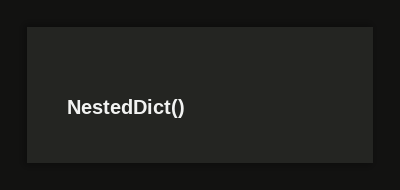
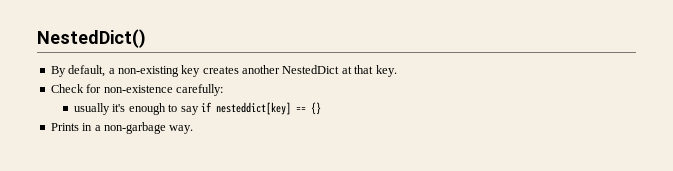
+ By default, a non-existing key creates another NestedDict at that key.
+ Check for non-existence carefully:
+ usually it's enough to say if nesteddict[key] == {}
+ Prints in a non-garbage way.

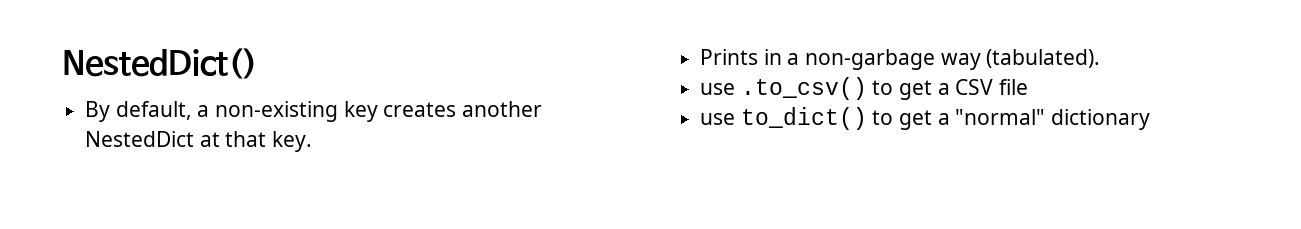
- Check for non-existence carefully:
- usually it's enough to say if nesteddict[key] == {}
- Prints in a non-garbage way.
+ Prints in a non-garbage way (tabulated).
+ use .to_csv() to get a CSV file
+ use to_dict() to get a "normal" dictionary

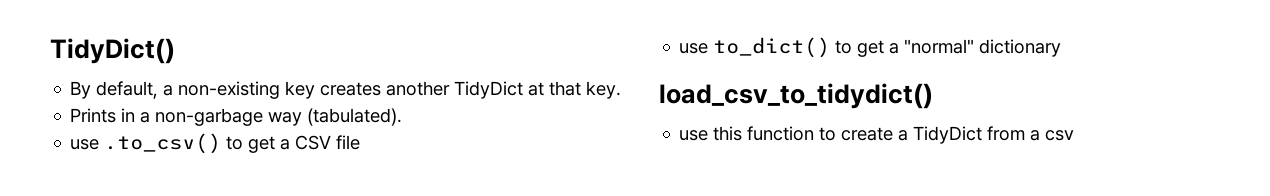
- NestedDict()
+ TidyDict()
- By default, a non-existing key creates another NestedDict at that key.
+ By default, a non-existing key creates another TidyDict at that key.
+ load_csv_to_tidydict()
+ use this function to create a TidyDict from a csv

